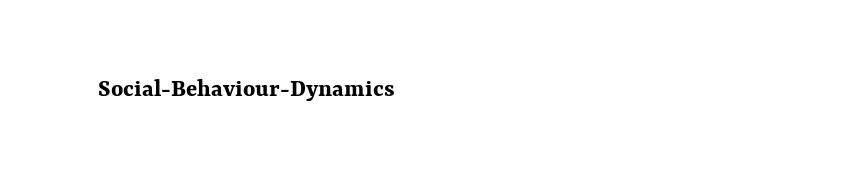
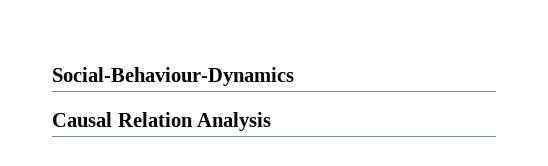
+ Causal Relation Analysis

